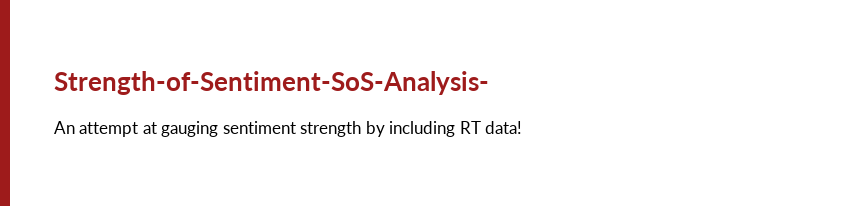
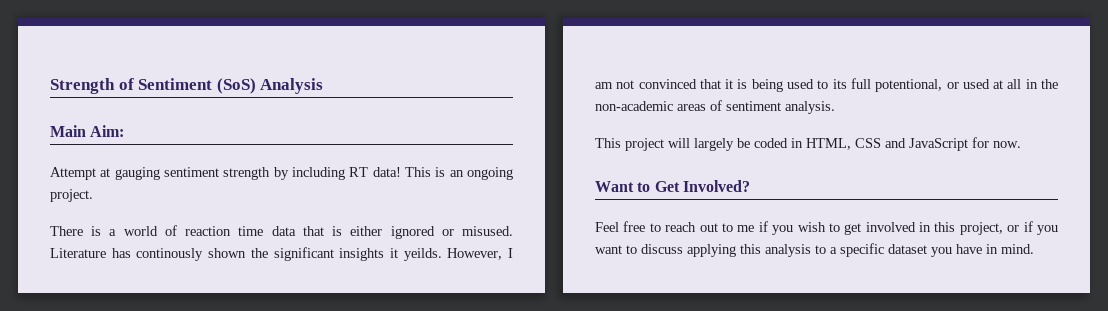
- Strength-of-Sentiment-SoS-Analysis-
- An attempt at gauging sentiment strength by including RT data!
+ Strength of Sentiment (SoS) Analysis
+ Main Aim:
+ Attempt at gauging sentiment strength by including RT data!
+ This is an ongoing project.
+ There is a world of reaction time data that is either ignored or misused. Literature has continously shown the significant insights it yeilds. However, I am not convinced that it is being used to its full potentional, or used at all in the non-academic areas of sentiment analysis.
+ This project will largely be coded in HTML, CSS and JavaScript for now.
+ Want to Get Involved?
+ Feel free to reach out to me if you wish to get involved in this project, or if you want to discuss applying this analysis to a specific dataset you have in mind.

